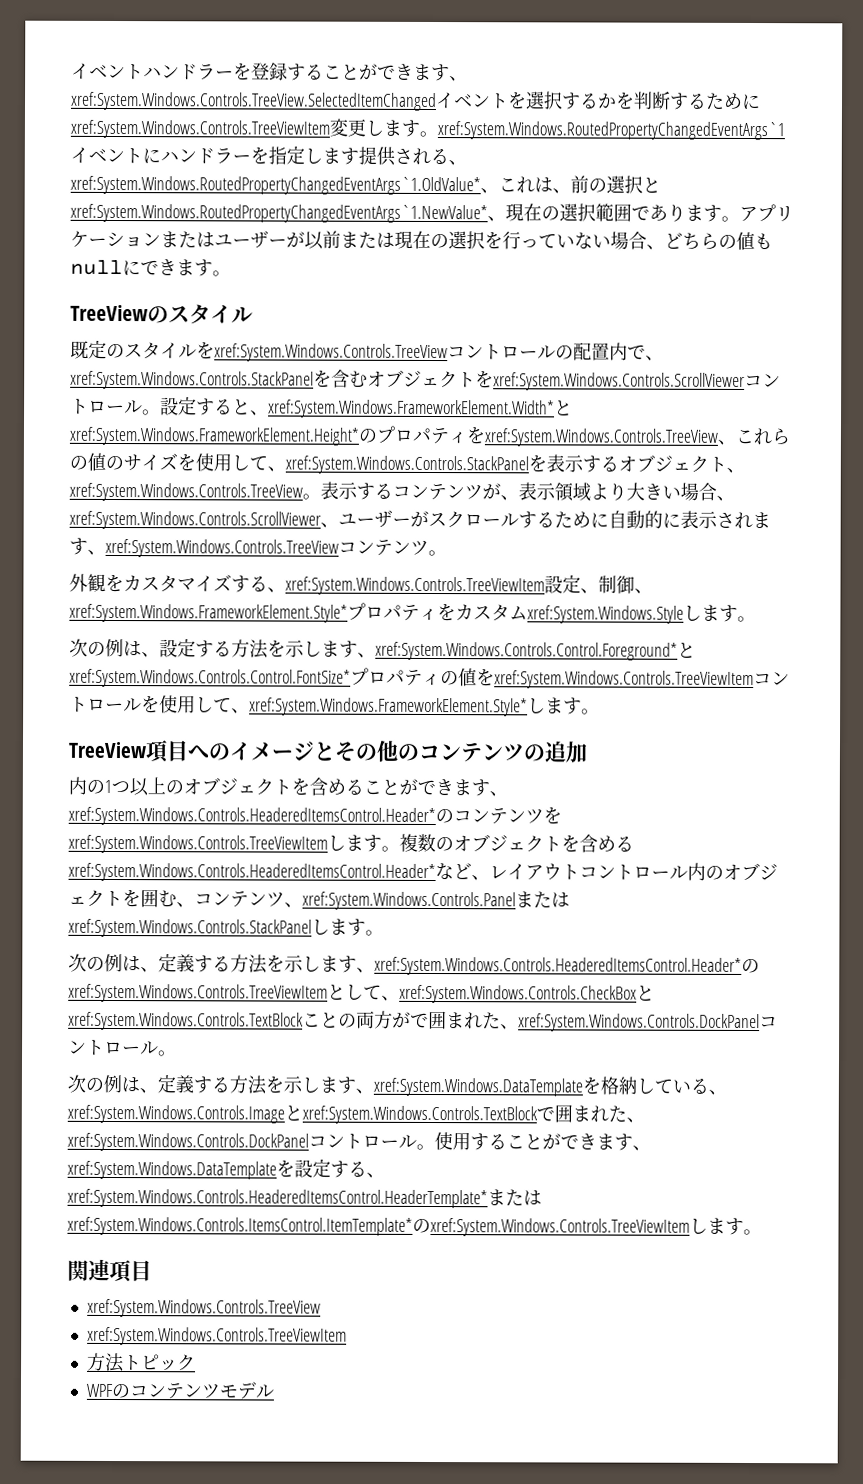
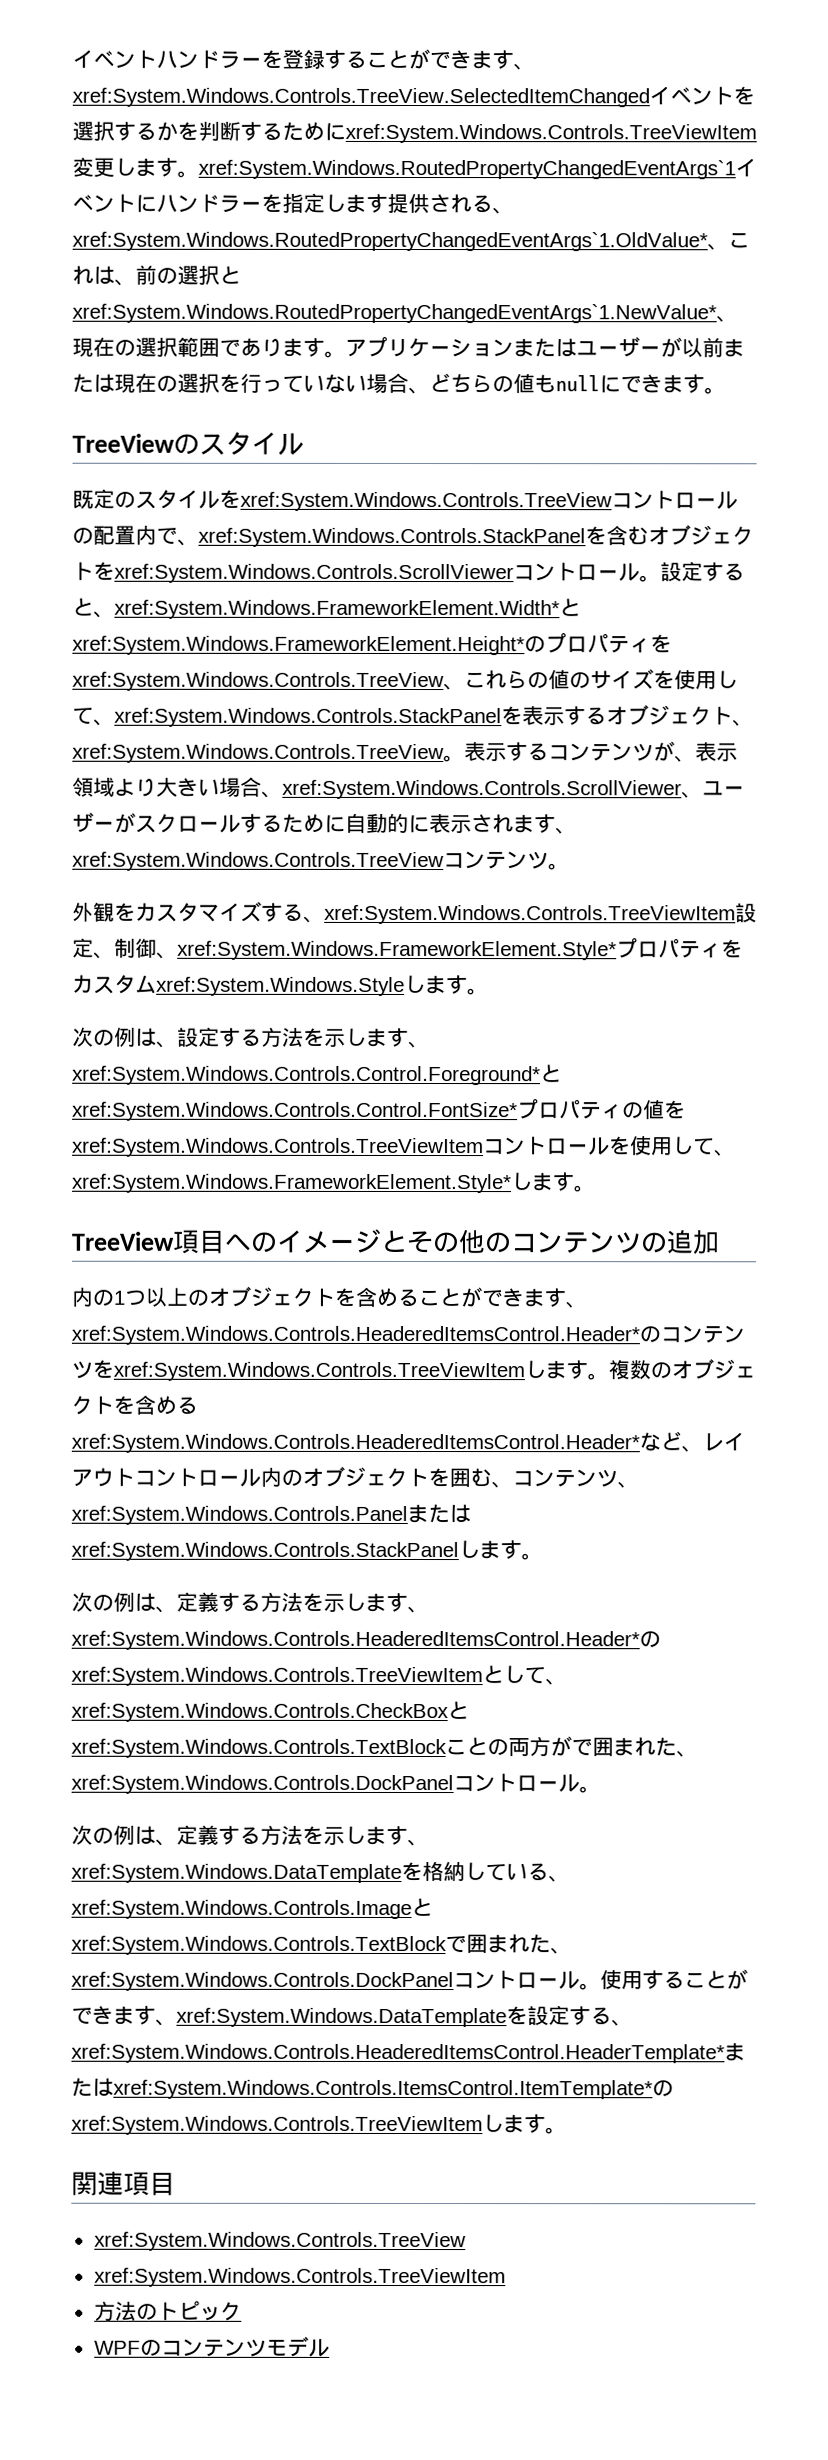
- 方法トピック
+ 方法のトピック

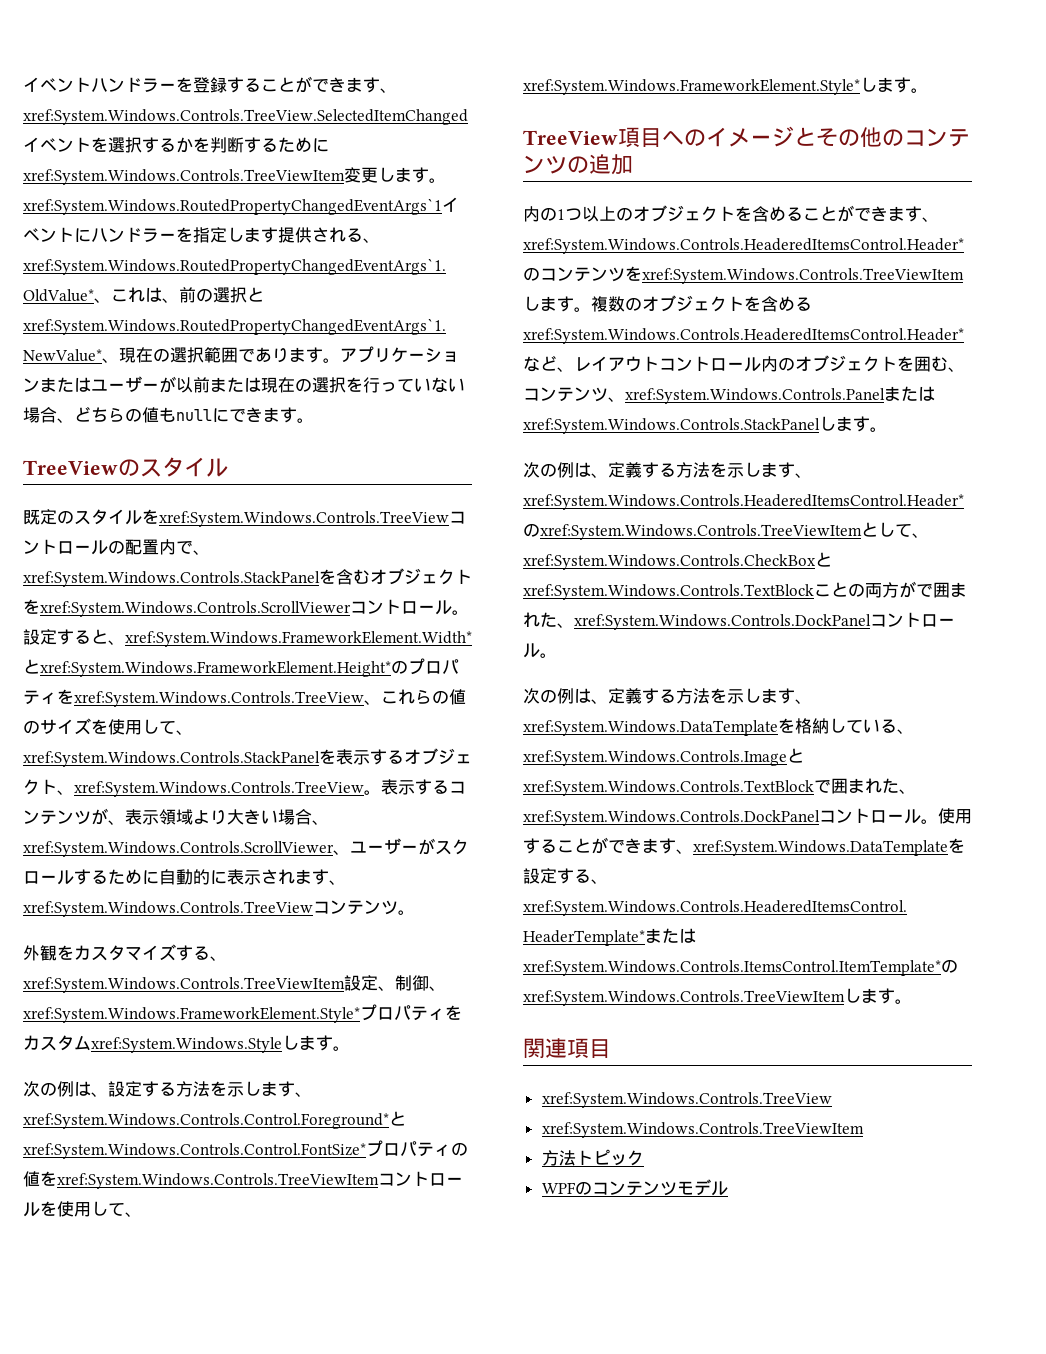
- 方法のトピック
+ 方法トピック

